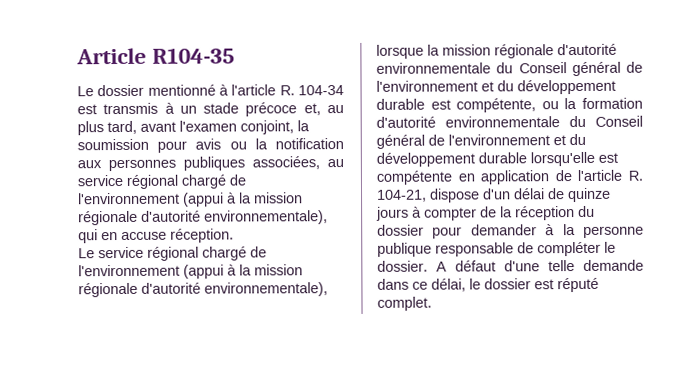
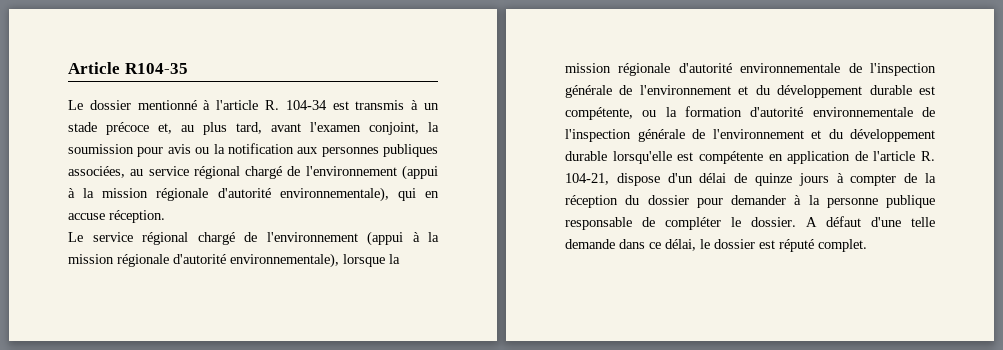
- Le service régional chargé de l'environnement (appui à la mission régionale d'autorité environnementale), lorsque la mission régionale d'autorité environnementale du Conseil général de l'environnement et du développement durable est compétente, ou la formation d'autorité environnementale du Conseil général de l'environnement et du développement durable lorsqu'elle est compétente en application de l'article R. 104-21, dispose d'un délai de quinze jours à compter de la réception du dossier pour demander à la personne publique responsable de compléter le dossier.
+ Le service régional chargé de l'environnement (appui à la mission régionale d'autorité environnementale), lorsque la mission régionale d'autorité environnementale de l'inspection générale de l'environnement et du développement durable est compétente, ou la formation d'autorité environnementale de l'inspection générale de l'environnement et du développement durable lorsqu'elle est compétente en application de l'article R. 104-21, dispose d'un délai de quinze jours à compter de la réception du dossier pour demander à la personne publique responsable de compléter le dossier.

